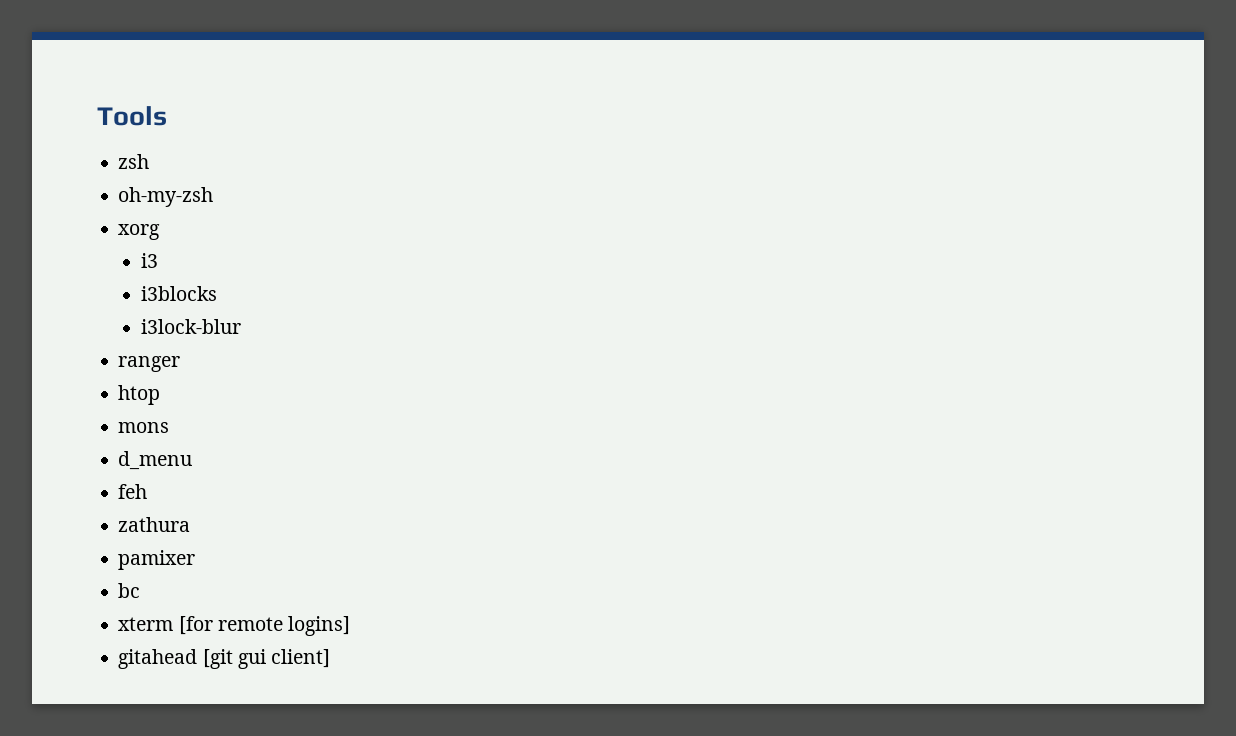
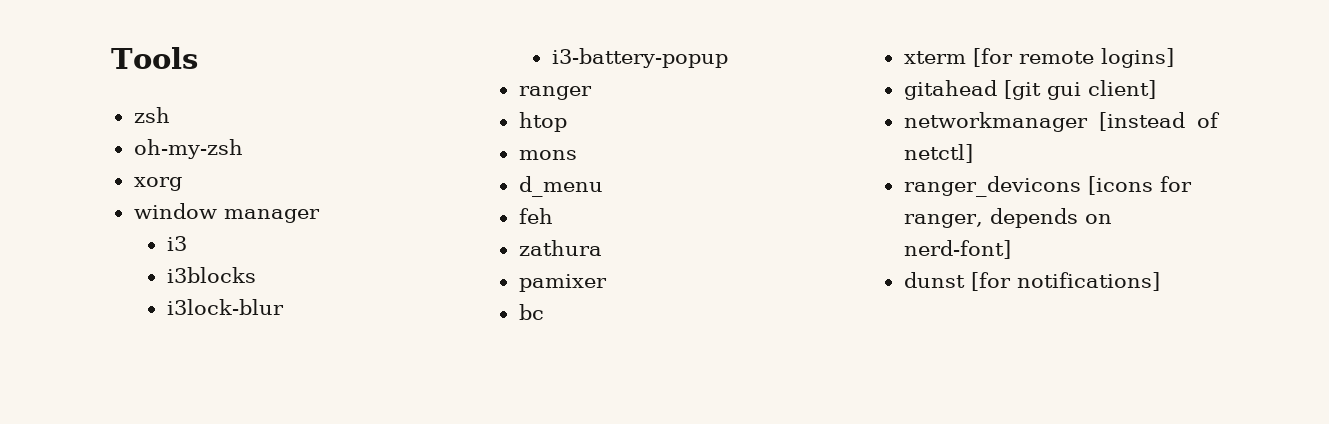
+ window manager
+ i3-battery-popup
+ networkmanager [instead of netctl]
+ ranger_devicons [icons for ranger, depends on nerd-font]
+ dunst [for notifications]

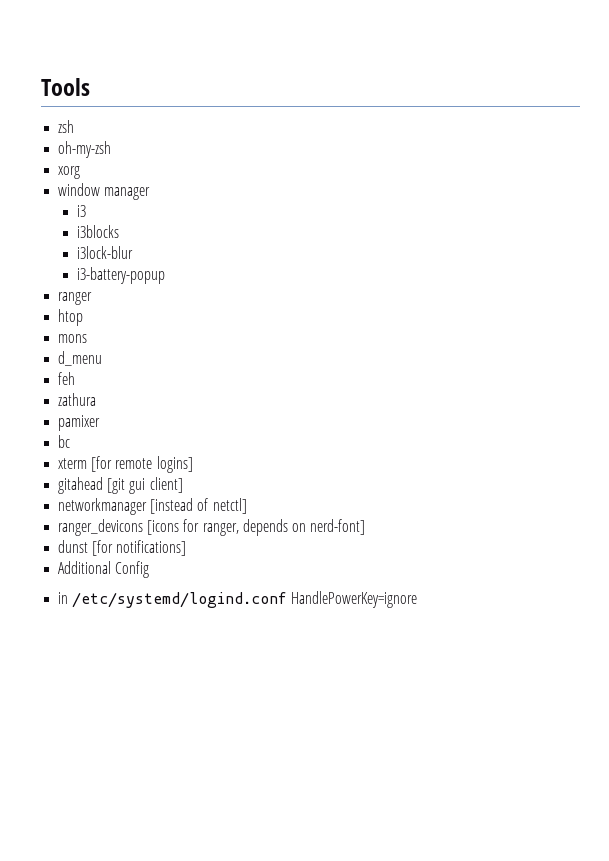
+ Additional Config
+ in /etc/systemd/logind.conf HandlePowerKey=ignore

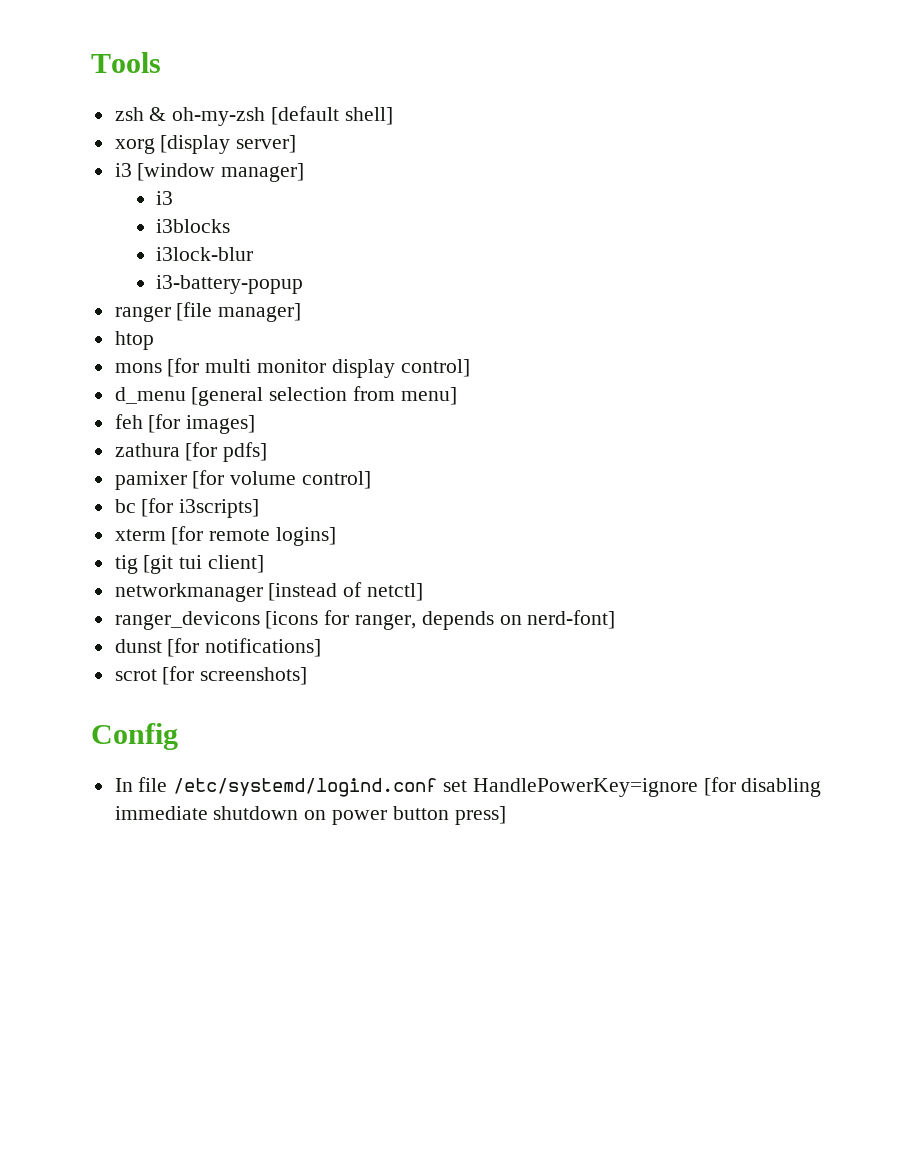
- zsh
- oh-my-zsh
+ zsh & oh-my-zsh [default shell]
- xorg
- window manager
+ xorg [display server]
+ i3 [window manager]
- ranger
+ ranger [file manager]
- mons
- d_menu
+ mons [for multi monitor display control]
+ d_menu [general selection from menu]
- feh
+ feh [for images]
- zathura
+ zathura [for pdfs]
- pamixer
+ pamixer [for volume control]
- bc
+ bc [for i3scripts]
- gitahead [git gui client]
+ tig [git tui client]
- Additional Config
- in /etc/systemd/logind.conf HandlePowerKey=ignore
+ scrot [for screenshots]
+ Config
+ In file /etc/systemd/logind.conf set HandlePowerKey=ignore [for disabling immediate shutdown on power button press]

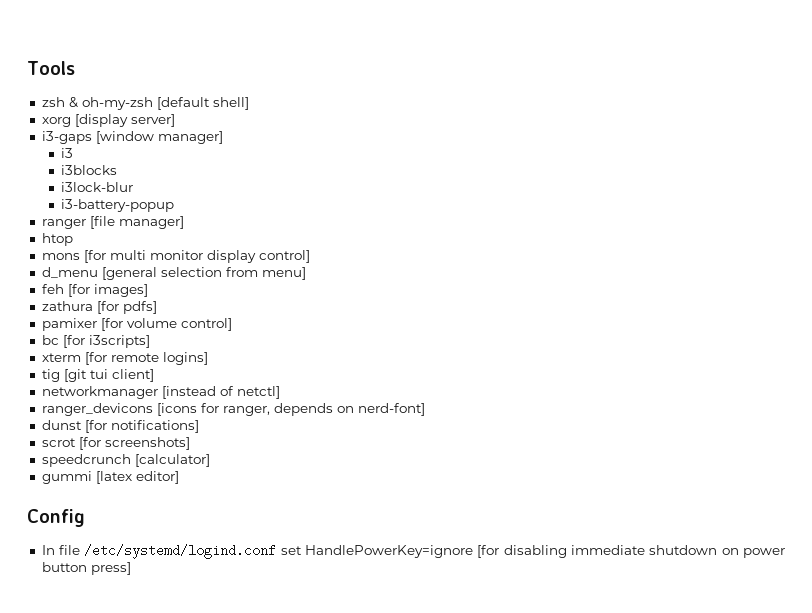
- i3 [window manager]
+ i3-gaps [window manager]
+ speedcrunch [calculator]
+ gummi [latex editor]

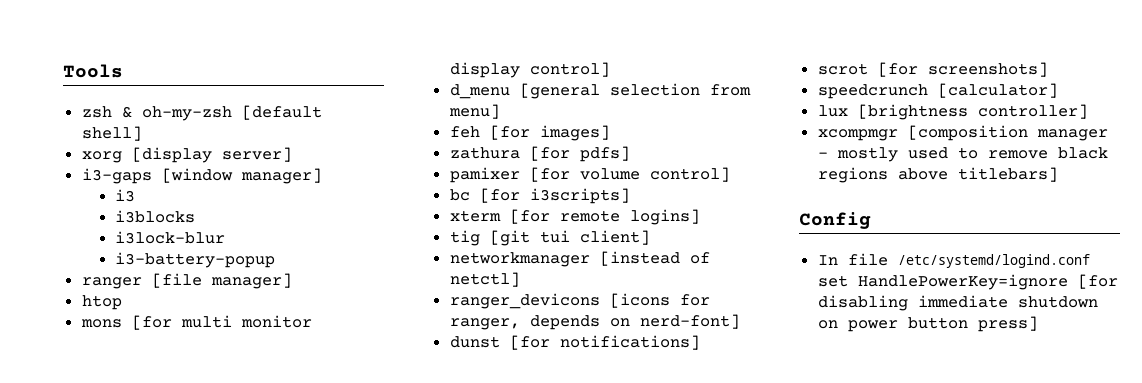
- gummi [latex editor]
+ lux [brightness controller]
+ xcompmgr [composition manager - mostly used to remove black regions above titlebars]

